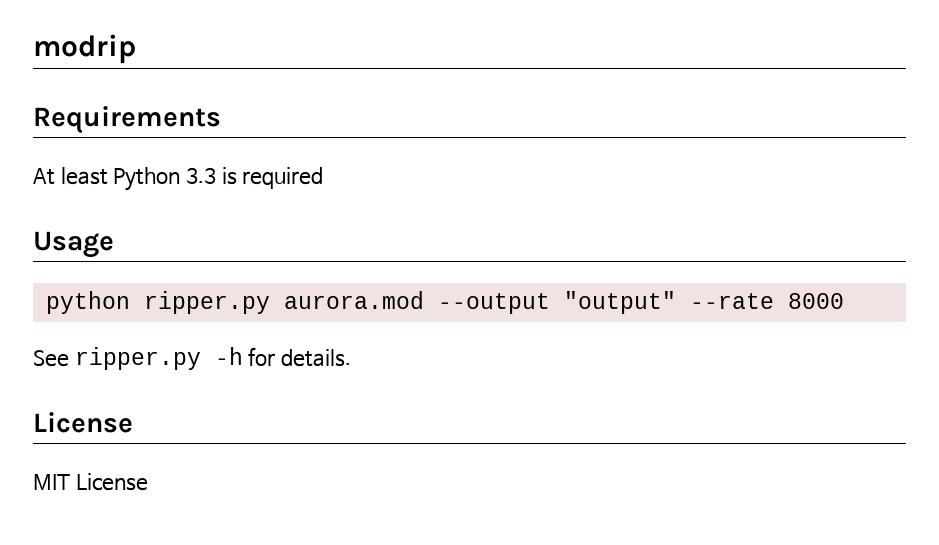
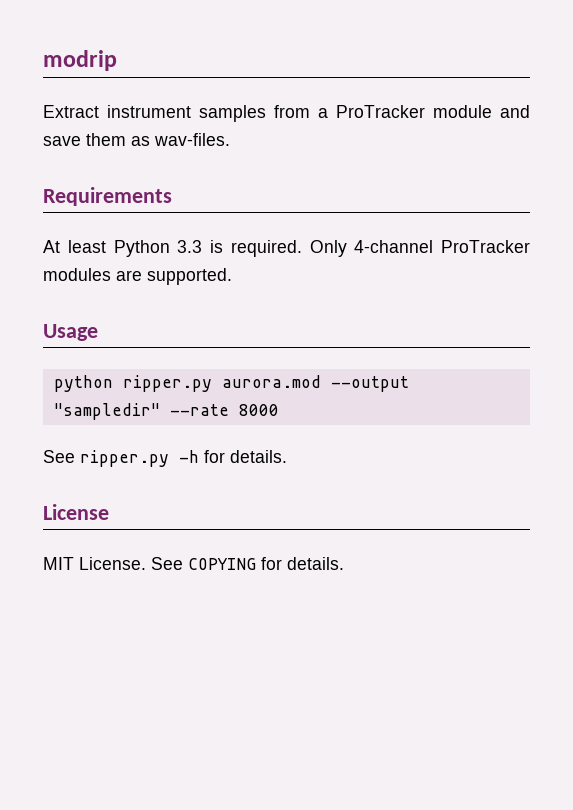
+ Extract instrument samples from a ProTracker module and save them as wav-files.
- At least Python 3.3 is required
+ At least Python 3.3 is required. Only 4-channel ProTracker modules are supported.
- python ripper.py aurora.mod --output "output" --rate 8000
+ python ripper.py aurora.mod --output "sampledir" --rate 8000
- MIT License
+ MIT License. See COPYING for details.

